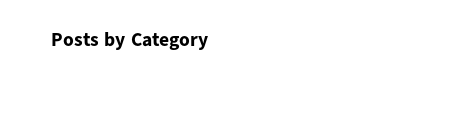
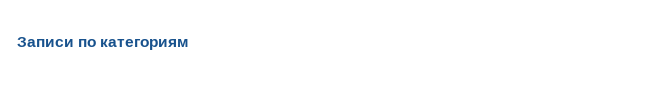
- Posts by Category
+ Записи по категориям

